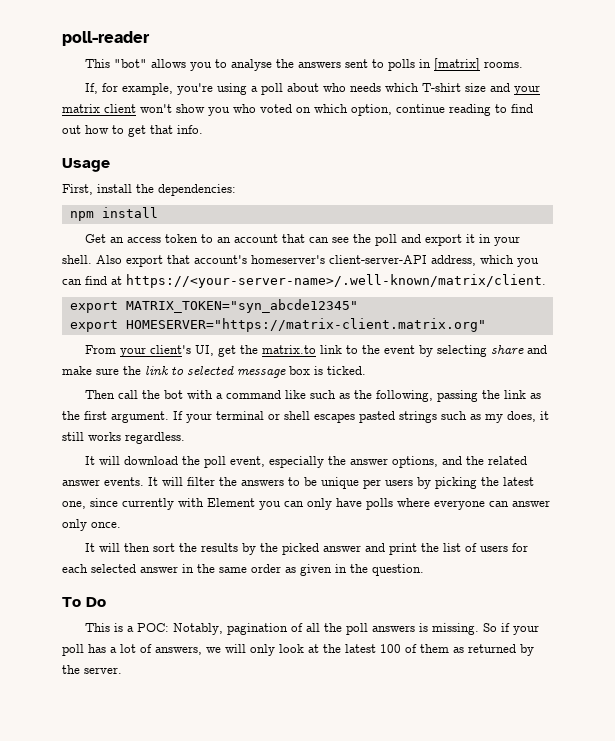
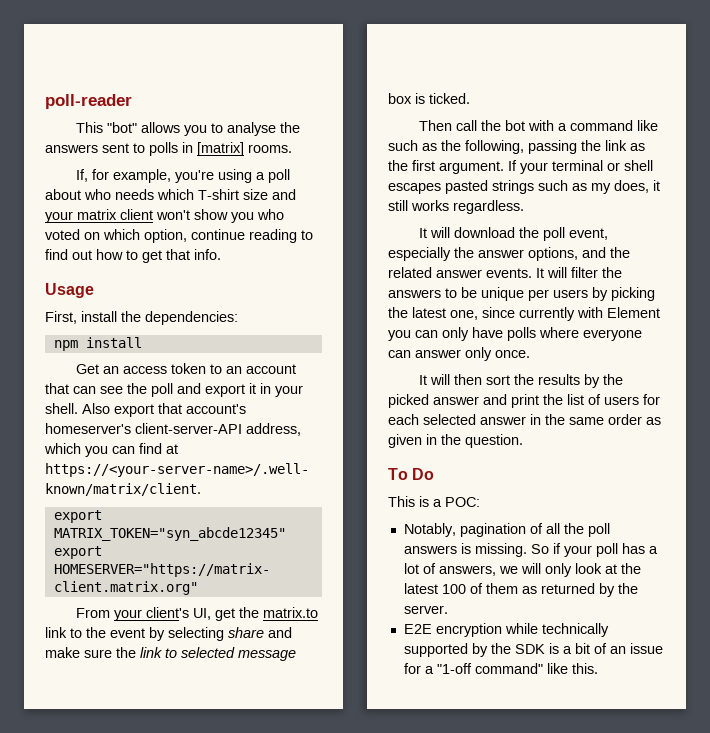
- This is a POC: Notably, pagination of all the poll answers is missing.
+ This is a POC:
+ Notably, pagination of all the poll answers is missing.
+ E2E encryption while technically supported by the SDK is a bit of an issue for a "1-off command" like this.

